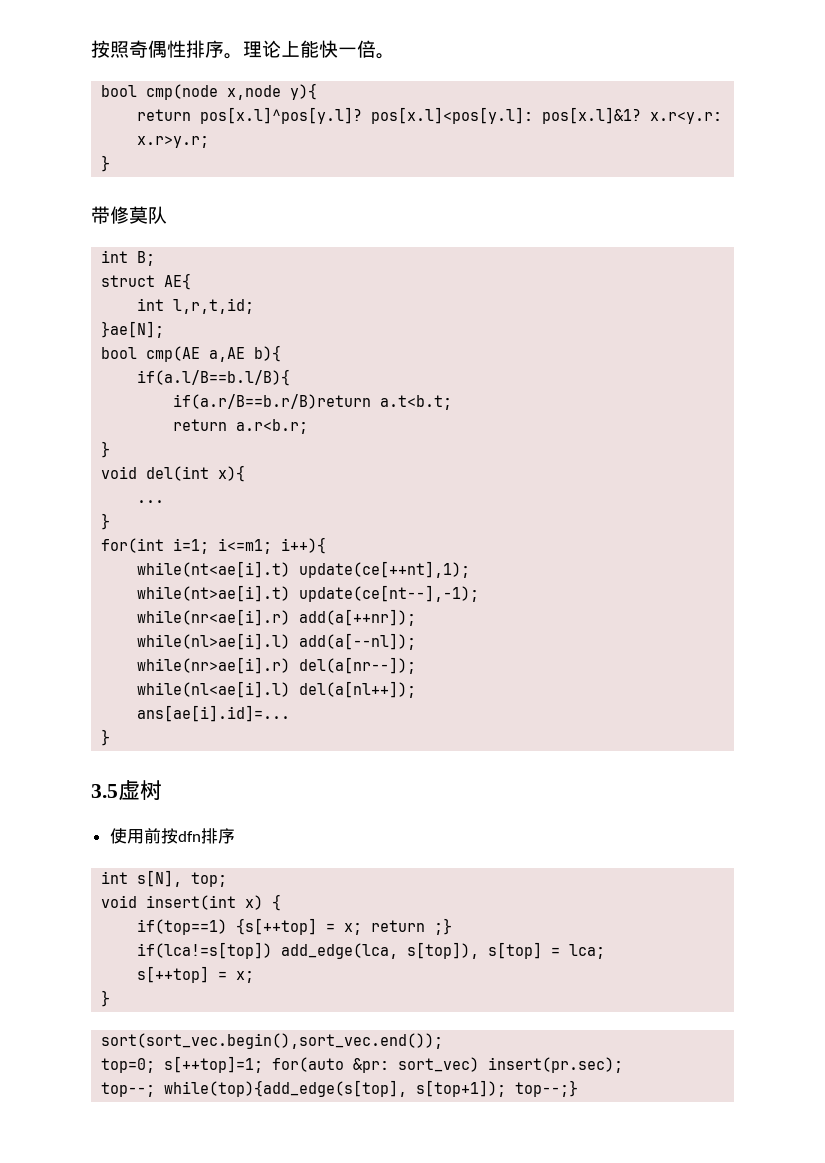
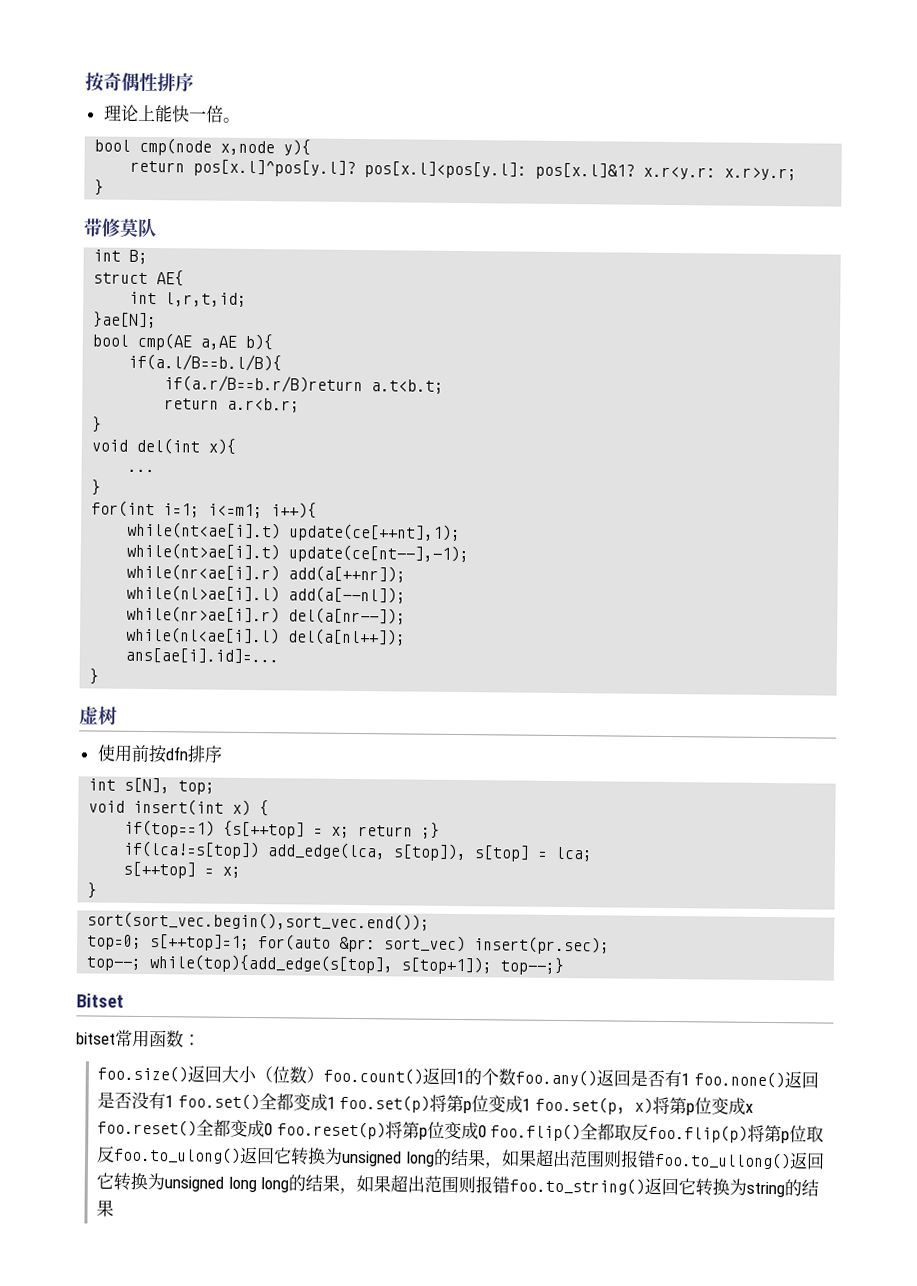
- 按照奇偶性排序。理论上能快一倍。
+ 按奇偶性排序
+ 理论上能快一倍。
- 3.5虚树
+ 虚树
+ Bitset
+ bitset常用函数：
+ foo.size()返回大小（位数）foo.count()返回1的个数foo.any()返回是否有1 foo.none()返回是否没有1 foo.set()全都变成1 foo.set(p)将第p位变成1 foo.set(p, x)将第p位变成x foo.reset()全都变成0 foo.reset(p)将第p位变成0 foo.flip()全都取反foo.flip(p)将第p位取反foo.to_ulong()返回它转换为unsigned long的结果，如果超出范围则报错foo.to_ullong()返回它转换为unsigned long long的结果，如果超出范围则报错foo.to_string()返回它转换为string的结果

